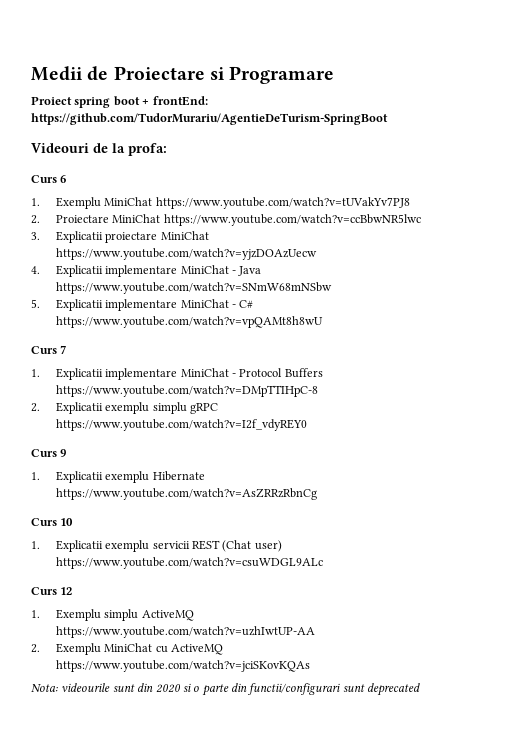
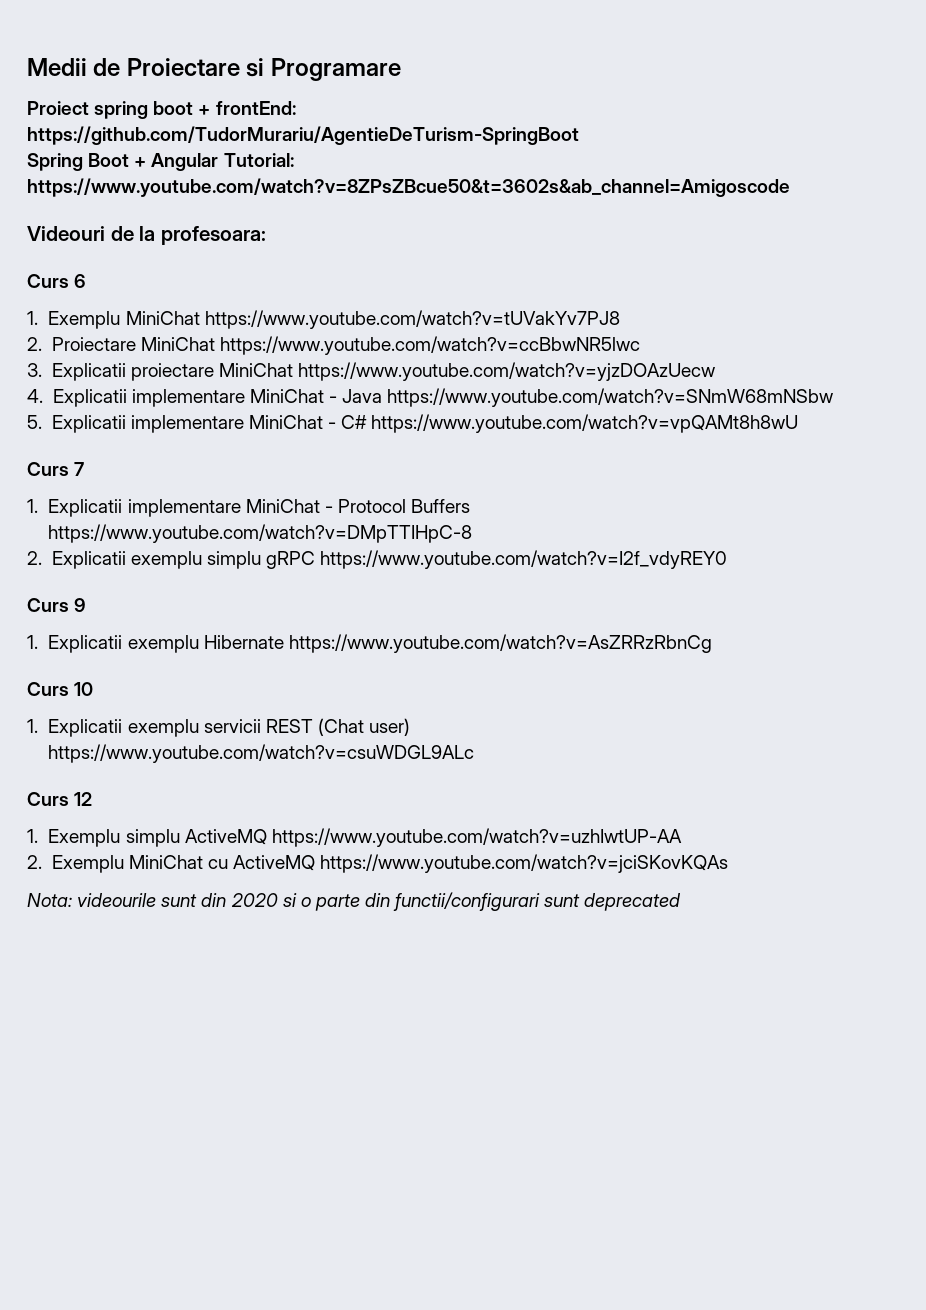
+ Spring Boot + Angular Tutorial: https://www.youtube.com/watch?v=8ZPsZBcue50&t=3602s&ab_channel=Amigoscode
- Videouri de la profa:
+ Videouri de la profesoara:

